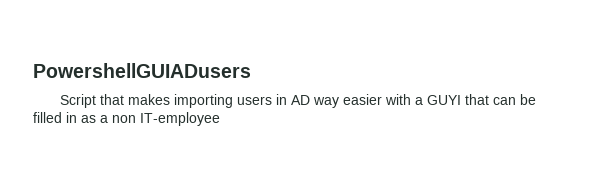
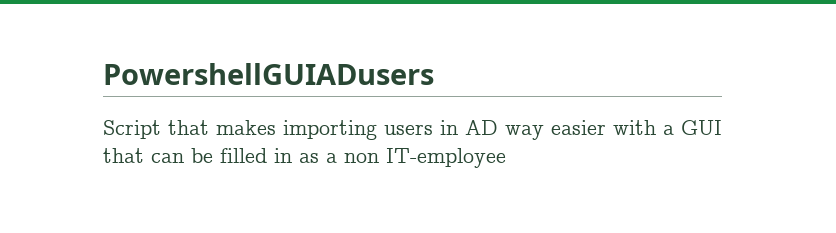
- Script that makes importing users in AD way easier with a GUYI that can be filled in as a non IT-employee
+ Script that makes importing users in AD way easier with a GUI that can be filled in as a non IT-employee

